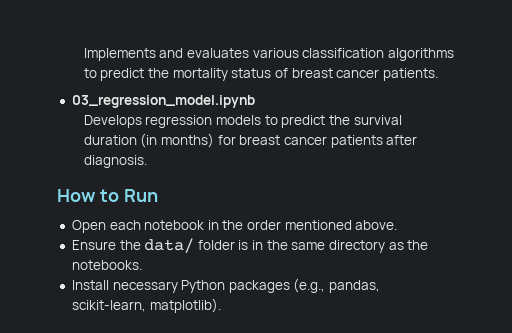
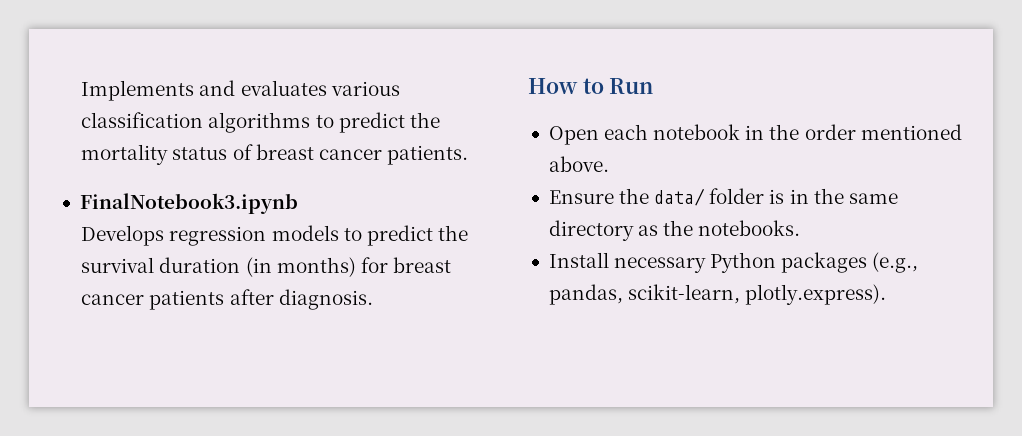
- 03_regression_model.ipynb
+ FinalNotebook3.ipynb
- Install necessary Python packages (e.g., pandas, scikit-learn, matplotlib).
+ Install necessary Python packages (e.g., pandas, scikit-learn, plotly.express).

